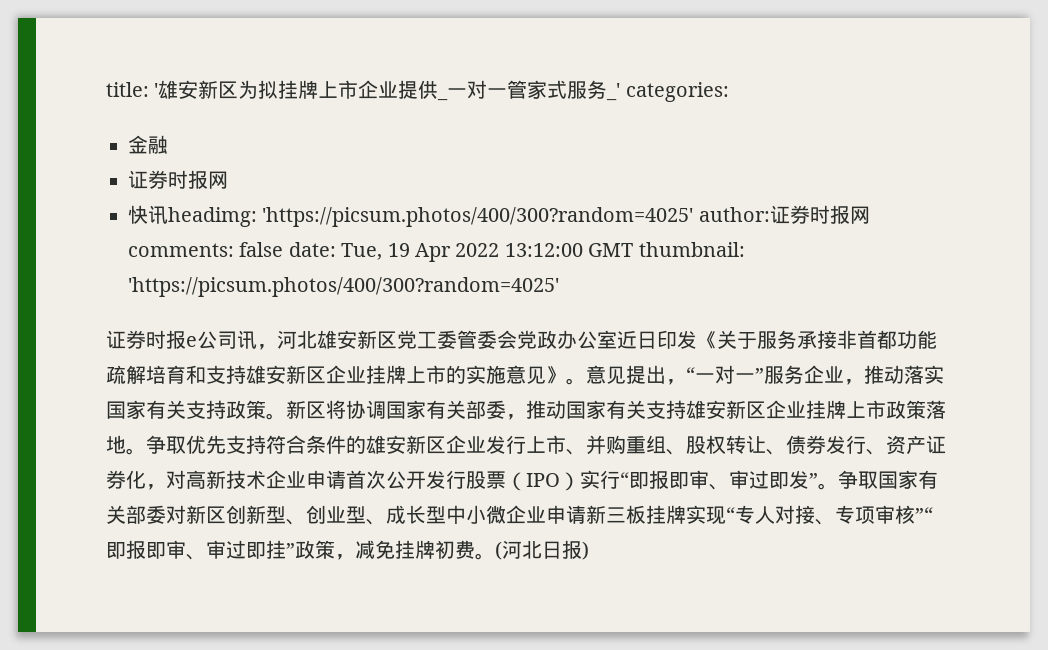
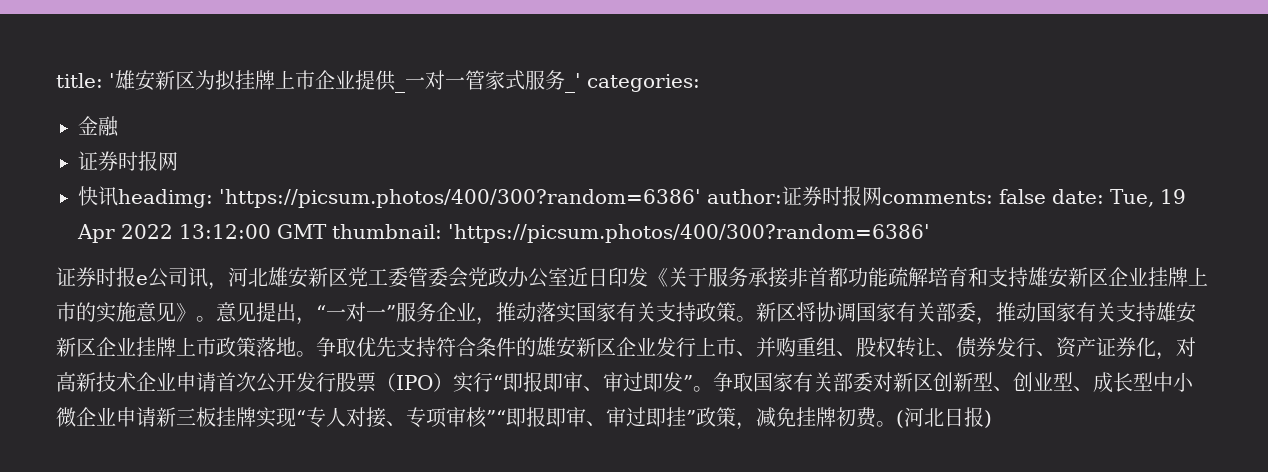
- 快讯headimg: 'https://picsum.photos/400/300?random=4025' author:证券时报网comments: false date: Tue, 19 Apr 2022 13:12:00 GMT thumbnail: 'https://picsum.photos/400/300?random=4025'
+ 快讯headimg: 'https://picsum.photos/400/300?random=6386' author:证券时报网comments: false date: Tue, 19 Apr 2022 13:12:00 GMT thumbnail: 'https://picsum.photos/400/300?random=6386'

